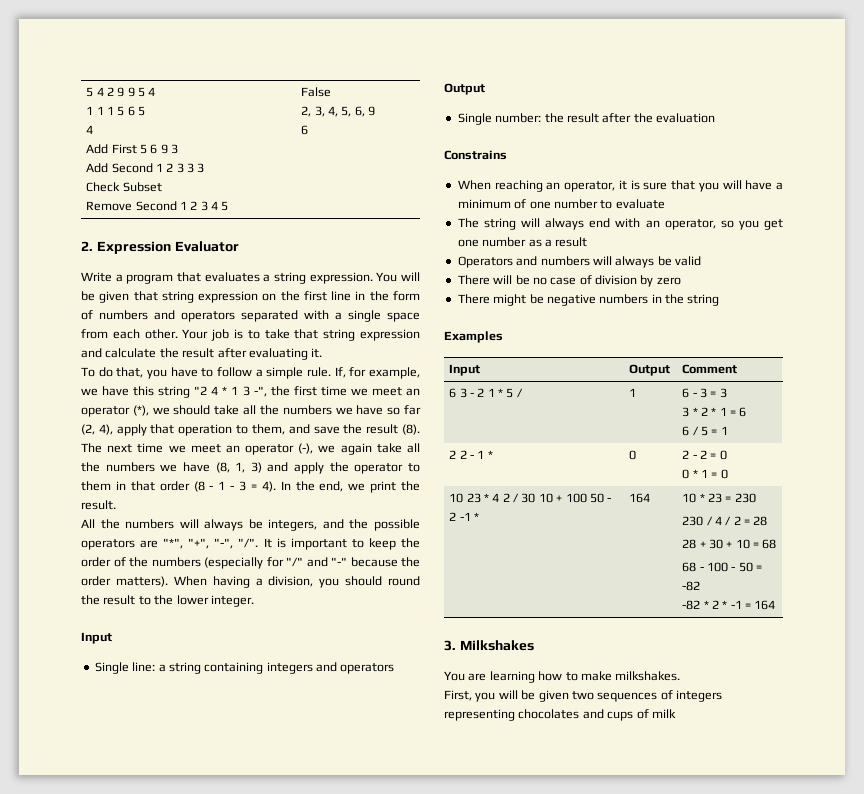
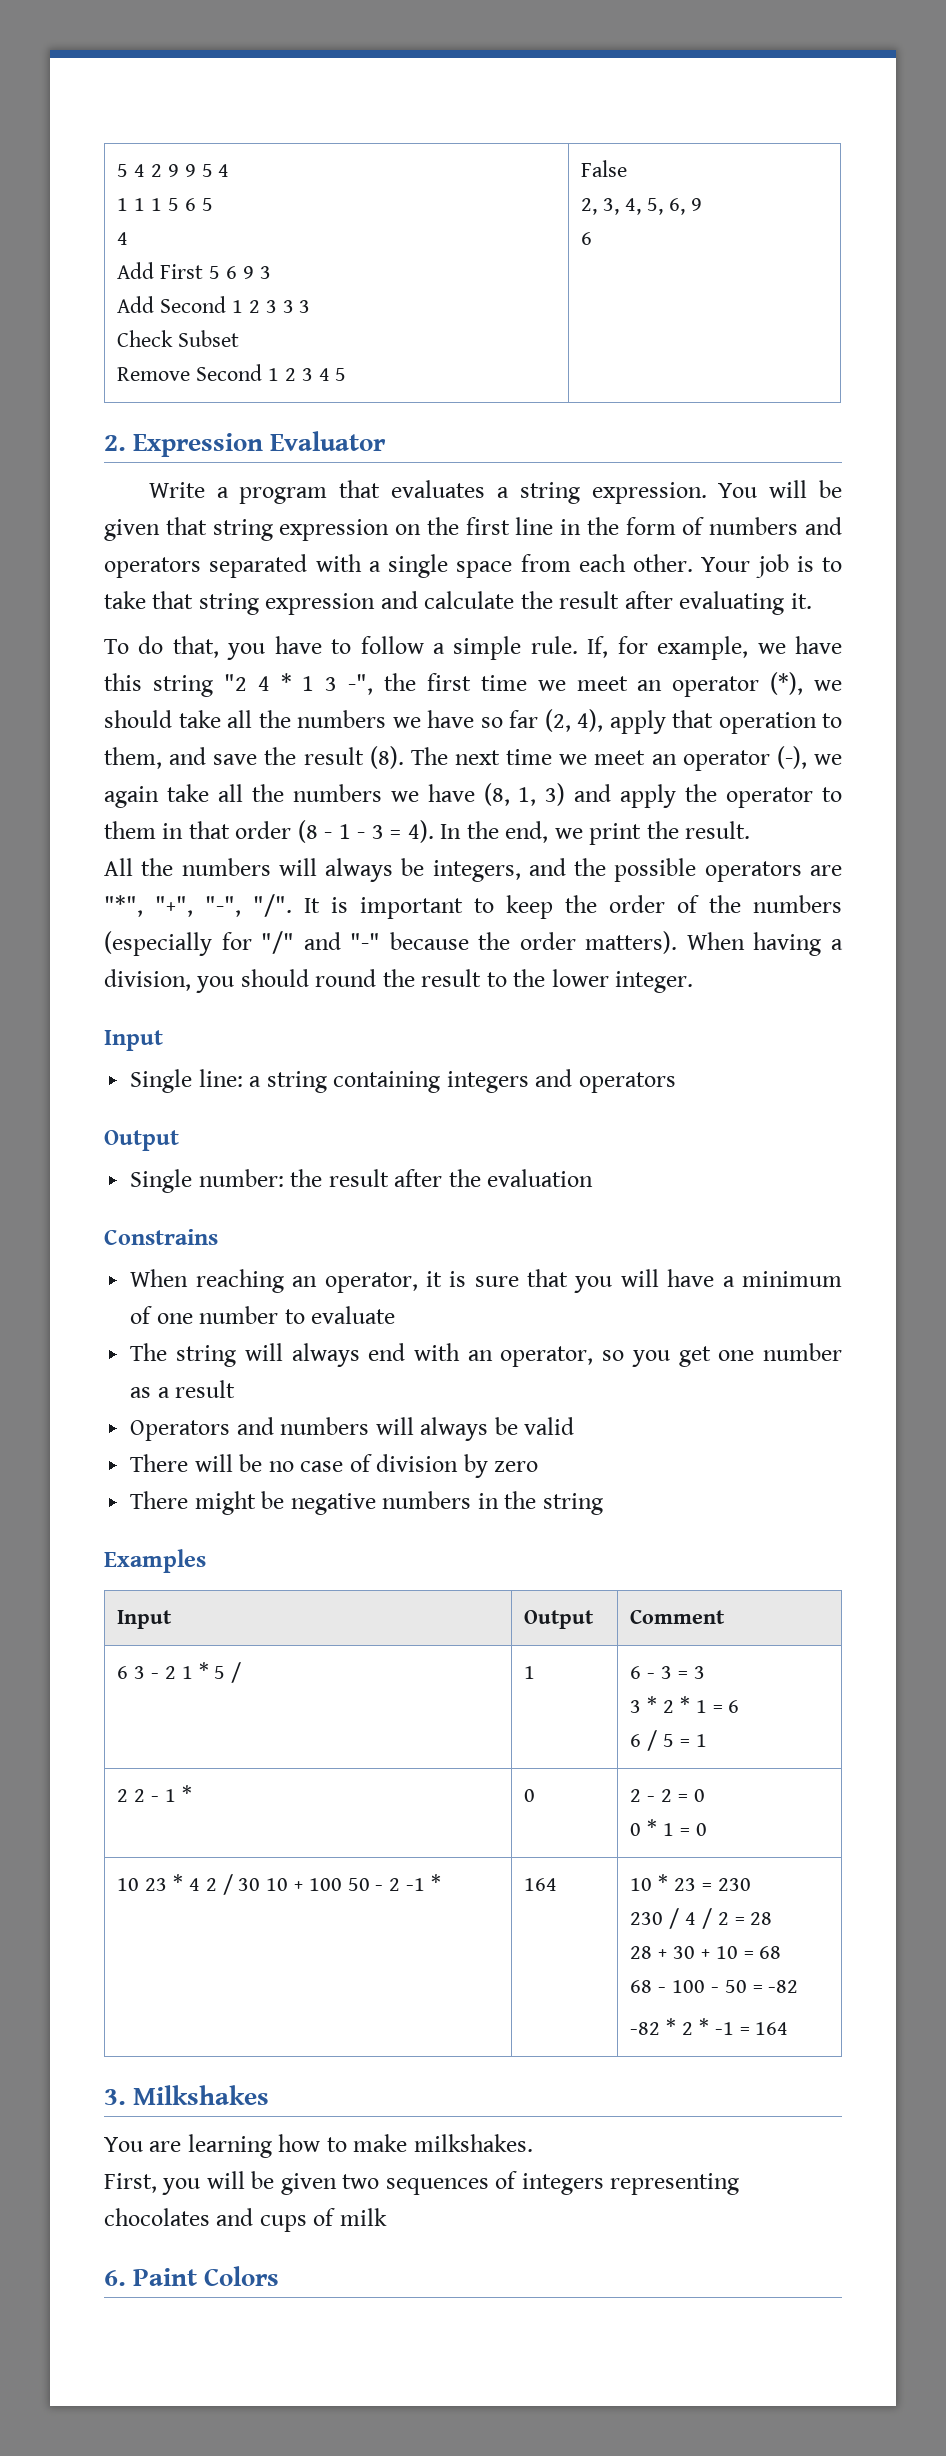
+ 6. Paint Colors

